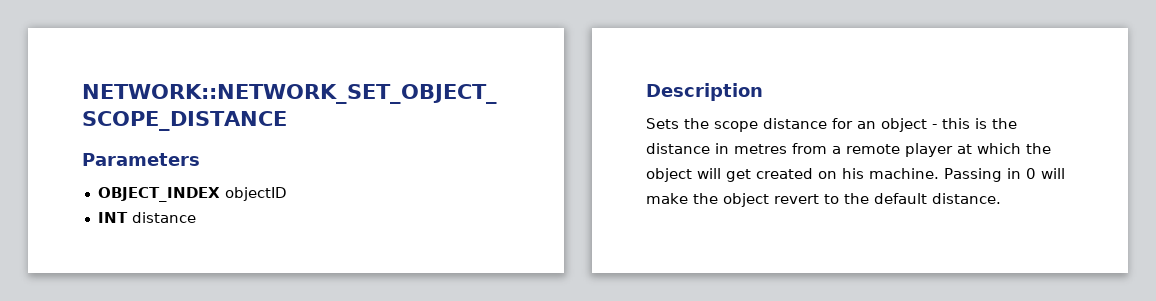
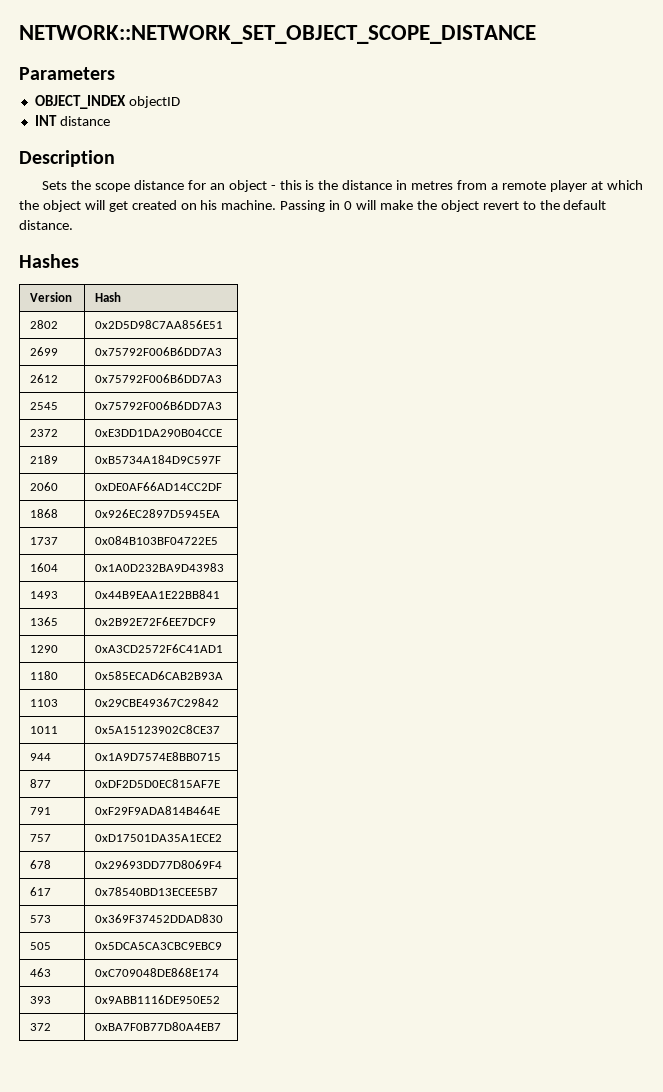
+ Hashes
+ Version | Hash
+ 2802 | 0x2D5D98C7AA856E51
+ 2699 | 0x75792F006B6DD7A3
+ 2612 | 0x75792F006B6DD7A3
+ 2545 | 0x75792F006B6DD7A3
+ 2372 | 0xE3DD1DA290B04CCE
+ 2189 | 0xB5734A184D9C597F
+ 2060 | 0xDE0AF66AD14CC2DF
+ 1868 | 0x926EC2897D5945EA
+ 1737 | 0x084B103BF04722E5
+ 1604 | 0x1A0D232BA9D43983
+ 1493 | 0x44B9EAA1E22BB841
+ 1365 | 0x2B92E72F6EE7DCF9
+ 1290 | 0xA3CD2572F6C41AD1
+ 1180 | 0x585ECAD6CAB2B93A
+ 1103 | 0x29CBE49367C29842
+ 1011 | 0x5A15123902C8CE37
+ 944 | 0x1A9D7574E8BB0715
+ 877 | 0xDF2D5D0EC815AF7E
+ 791 | 0xF29F9ADA814B464E
+ 757 | 0xD17501DA35A1ECE2
+ 678 | 0x29693DD77D8069F4
+ 617 | 0x78540BD13ECEE5B7
+ 573 | 0x369F37452DDAD830
+ 505 | 0x5DCA5CA3CBC9EBC9
+ 463 | 0xC709048DE868E174
+ 393 | 0x9ABB1116DE950E52
+ 372 | 0xBA7F0B77D80A4EB7

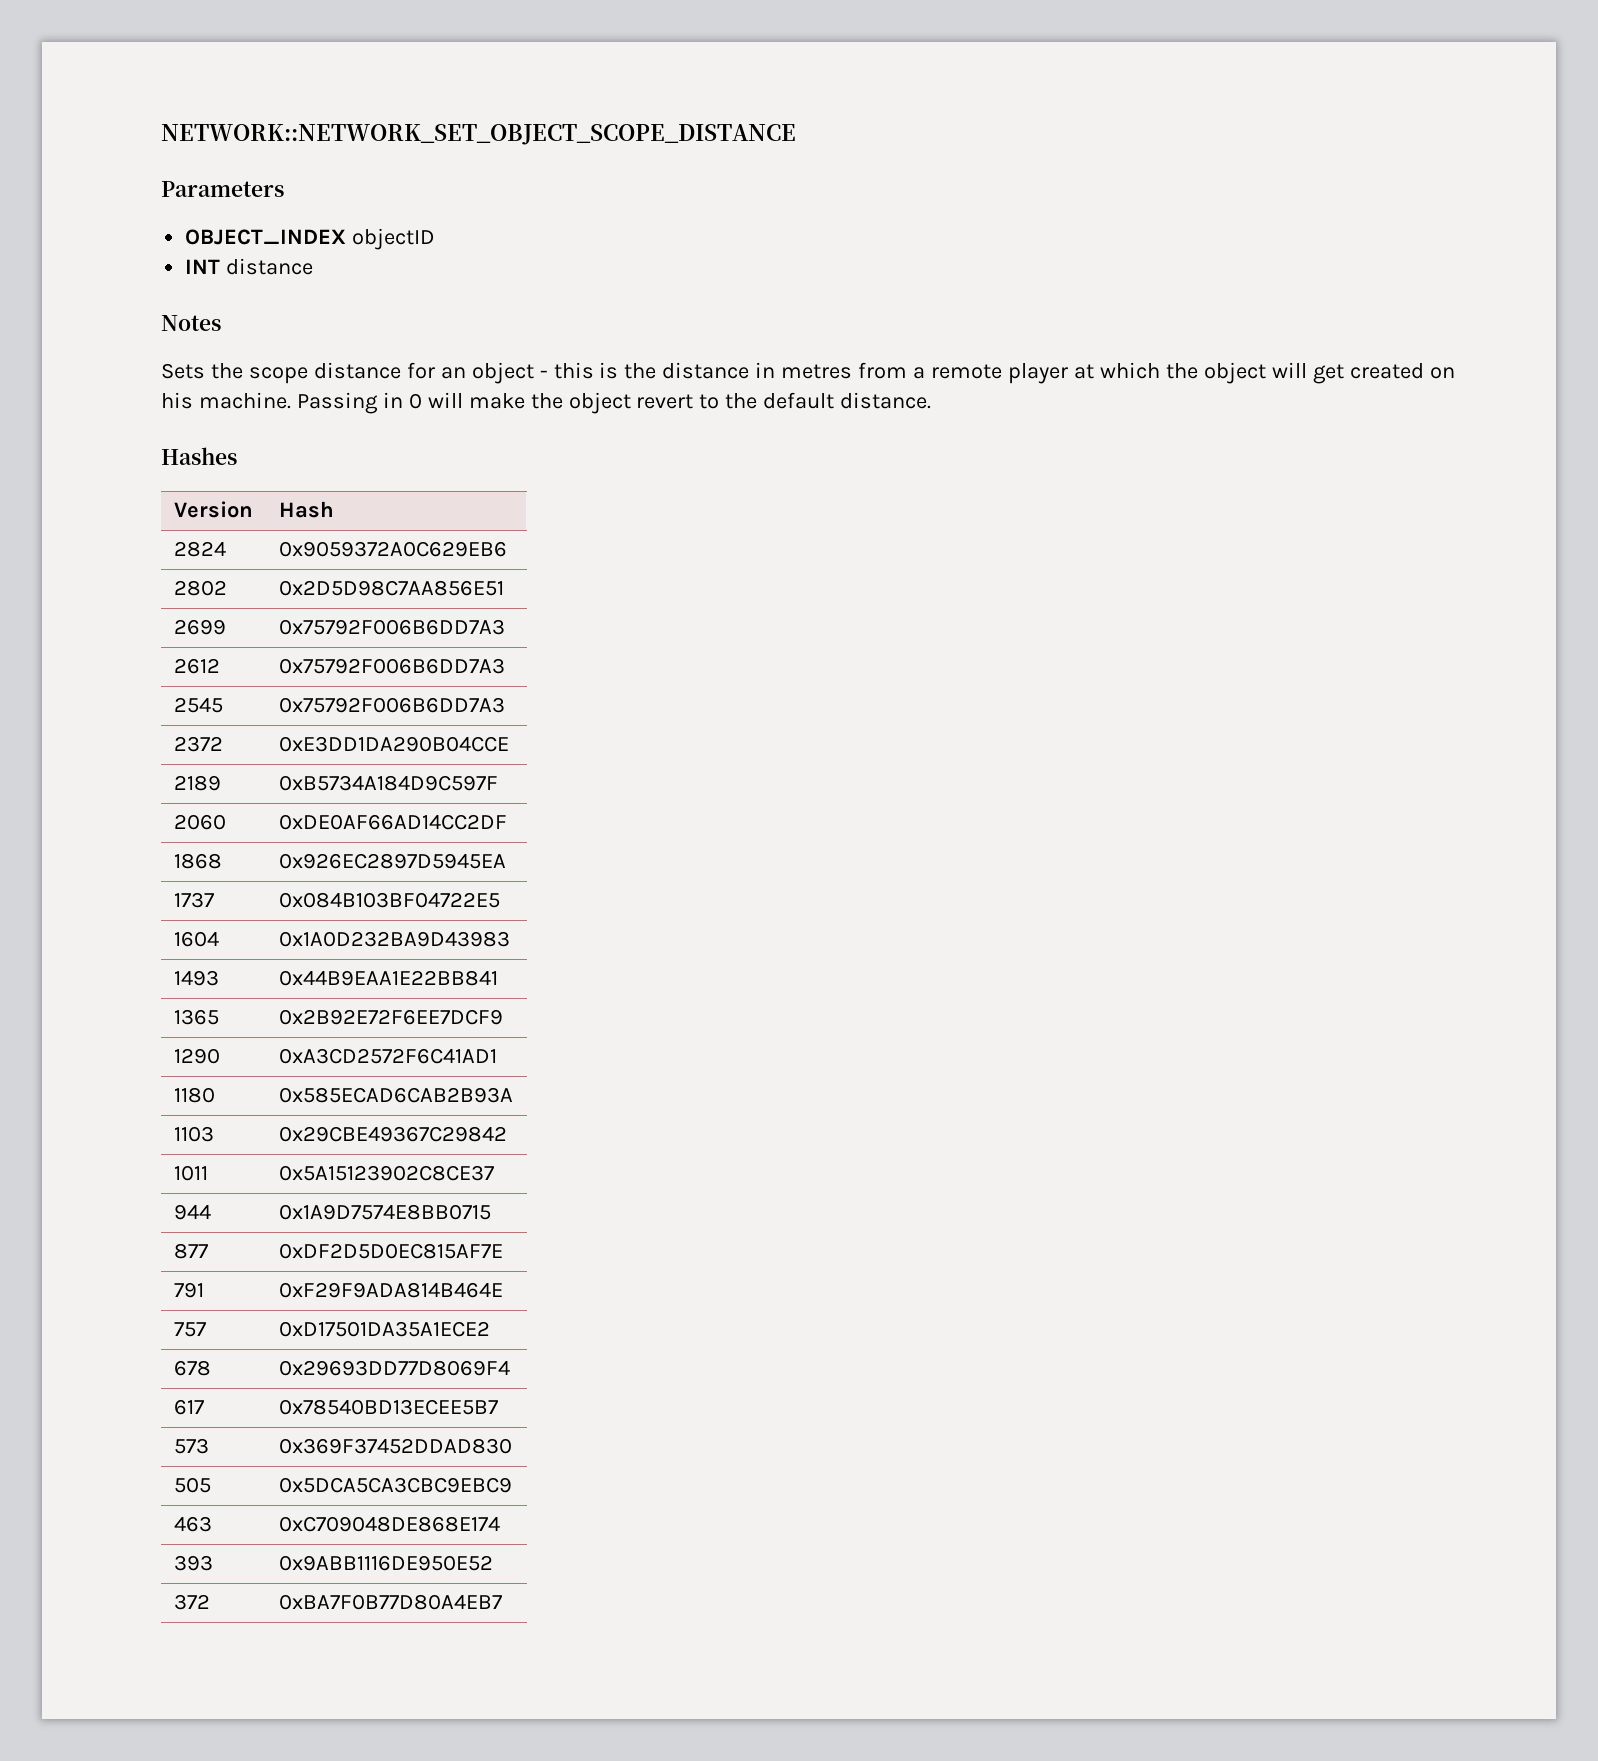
- Description
+ Notes
+ 2824 | 0x9059372A0C629EB6

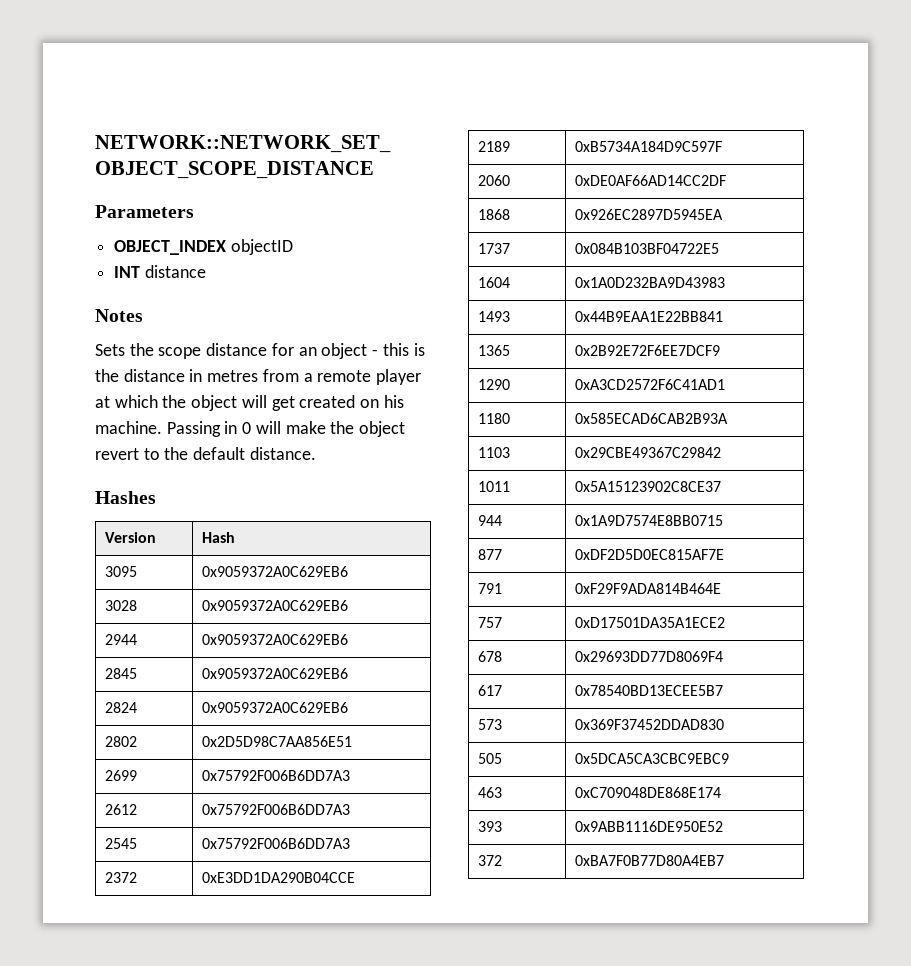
+ 3095 | 0x9059372A0C629EB6
+ 3028 | 0x9059372A0C629EB6
+ 2944 | 0x9059372A0C629EB6
+ 2845 | 0x9059372A0C629EB6

